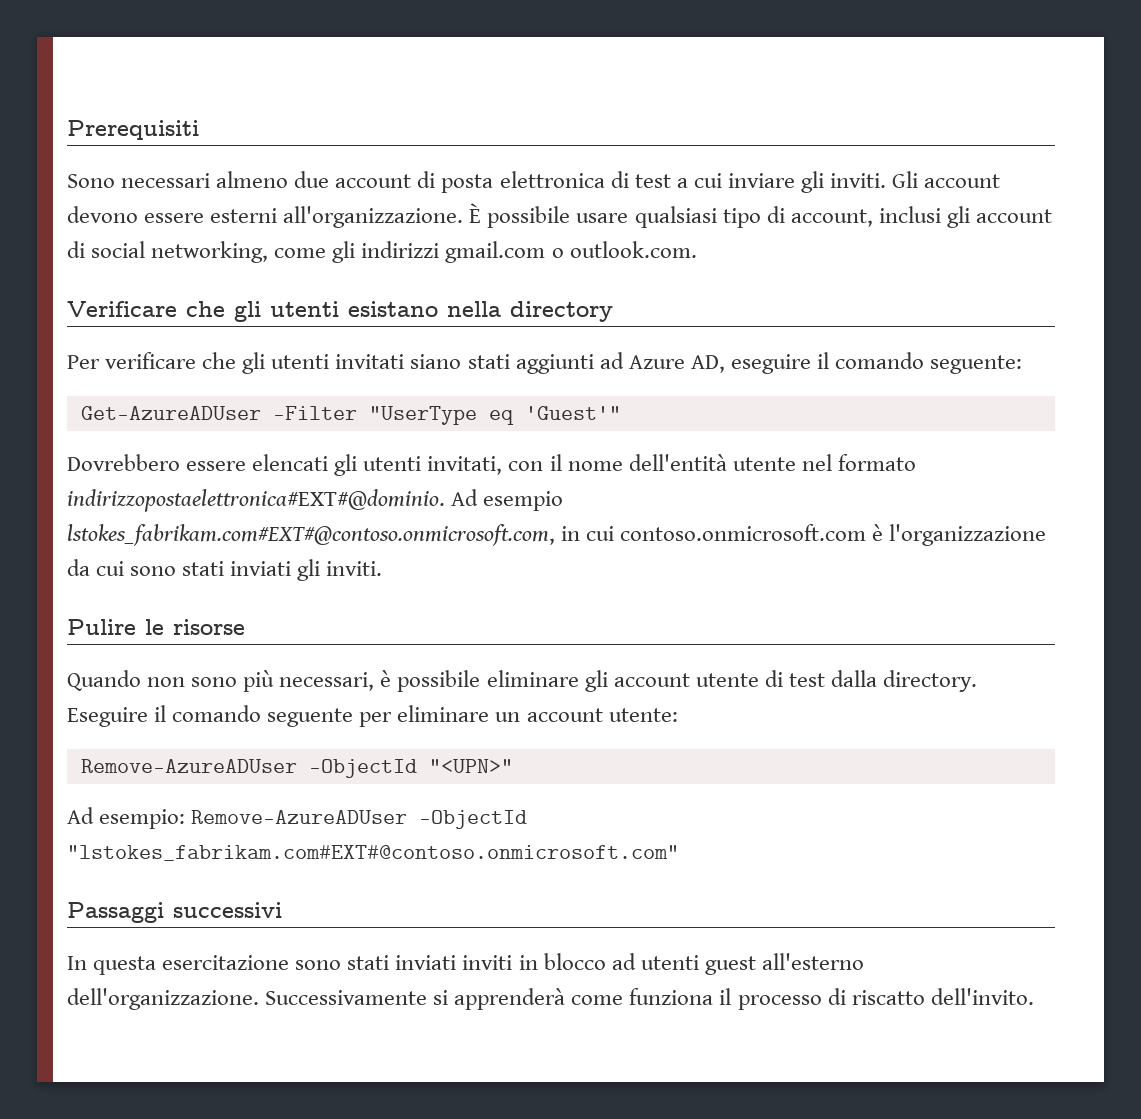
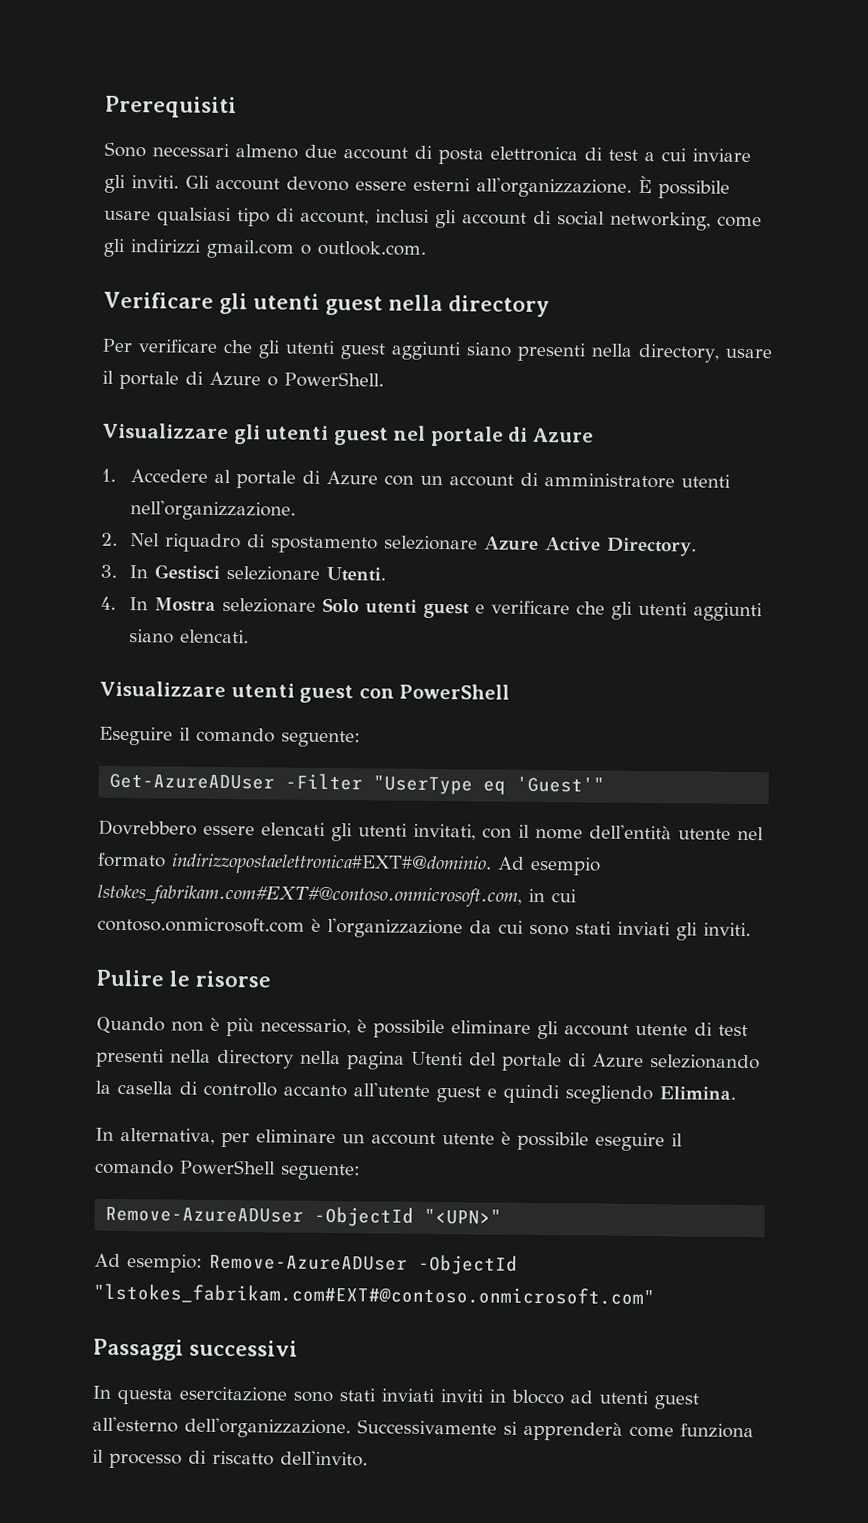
- Verificare che gli utenti esistano nella directory
+ Verificare gli utenti guest nella directory
- Per verificare che gli utenti invitati siano stati aggiunti ad Azure AD, eseguire il comando seguente:
+ Per verificare che gli utenti guest aggiunti siano presenti nella directory, usare il portale di Azure o PowerShell.
+ Visualizzare gli utenti guest nel portale di Azure
+ 1. Accedere al portale di Azure con un account di amministratore utenti nell'organizzazione.
+ 2. Nel riquadro di spostamento selezionare Azure Active Directory.
+ 3. In Gestisci selezionare Utenti.
+ 4. In Mostra selezionare Solo utenti guest e verificare che gli utenti aggiunti siano elencati.
+ Visualizzare utenti guest con PowerShell
+ Eseguire il comando seguente:
- Quando non sono più necessari, è possibile eliminare gli account utente di test dalla directory. Eseguire il comando seguente per eliminare un account utente:
+ Quando non è più necessario, è possibile eliminare gli account utente di test presenti nella directory nella pagina Utenti del portale di Azure selezionando la casella di controllo accanto all'utente guest e quindi scegliendo Elimina.
+ In alternativa, per eliminare un account utente è possibile eseguire il comando PowerShell seguente:

